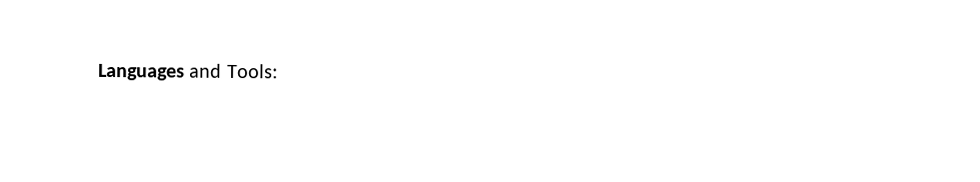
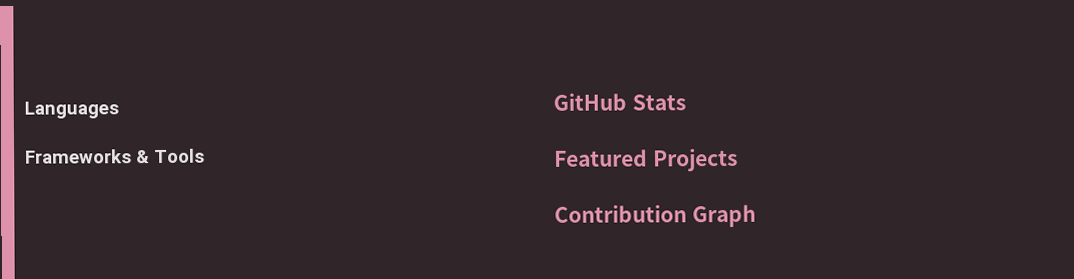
- Languages and Tools:
+ Languages
+ Frameworks & Tools
+ GitHub Stats
+ Featured Projects
+ Contribution Graph

